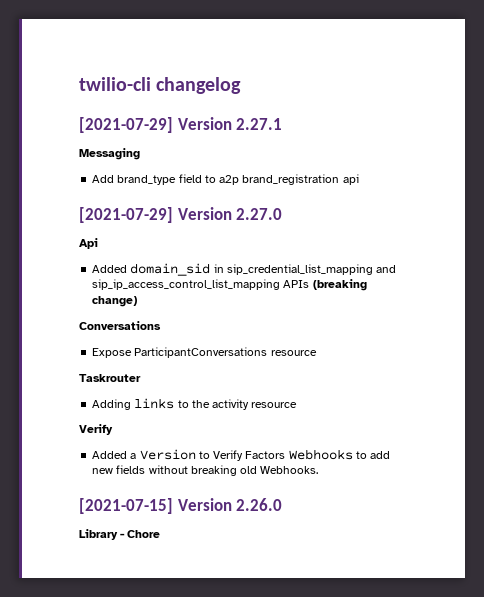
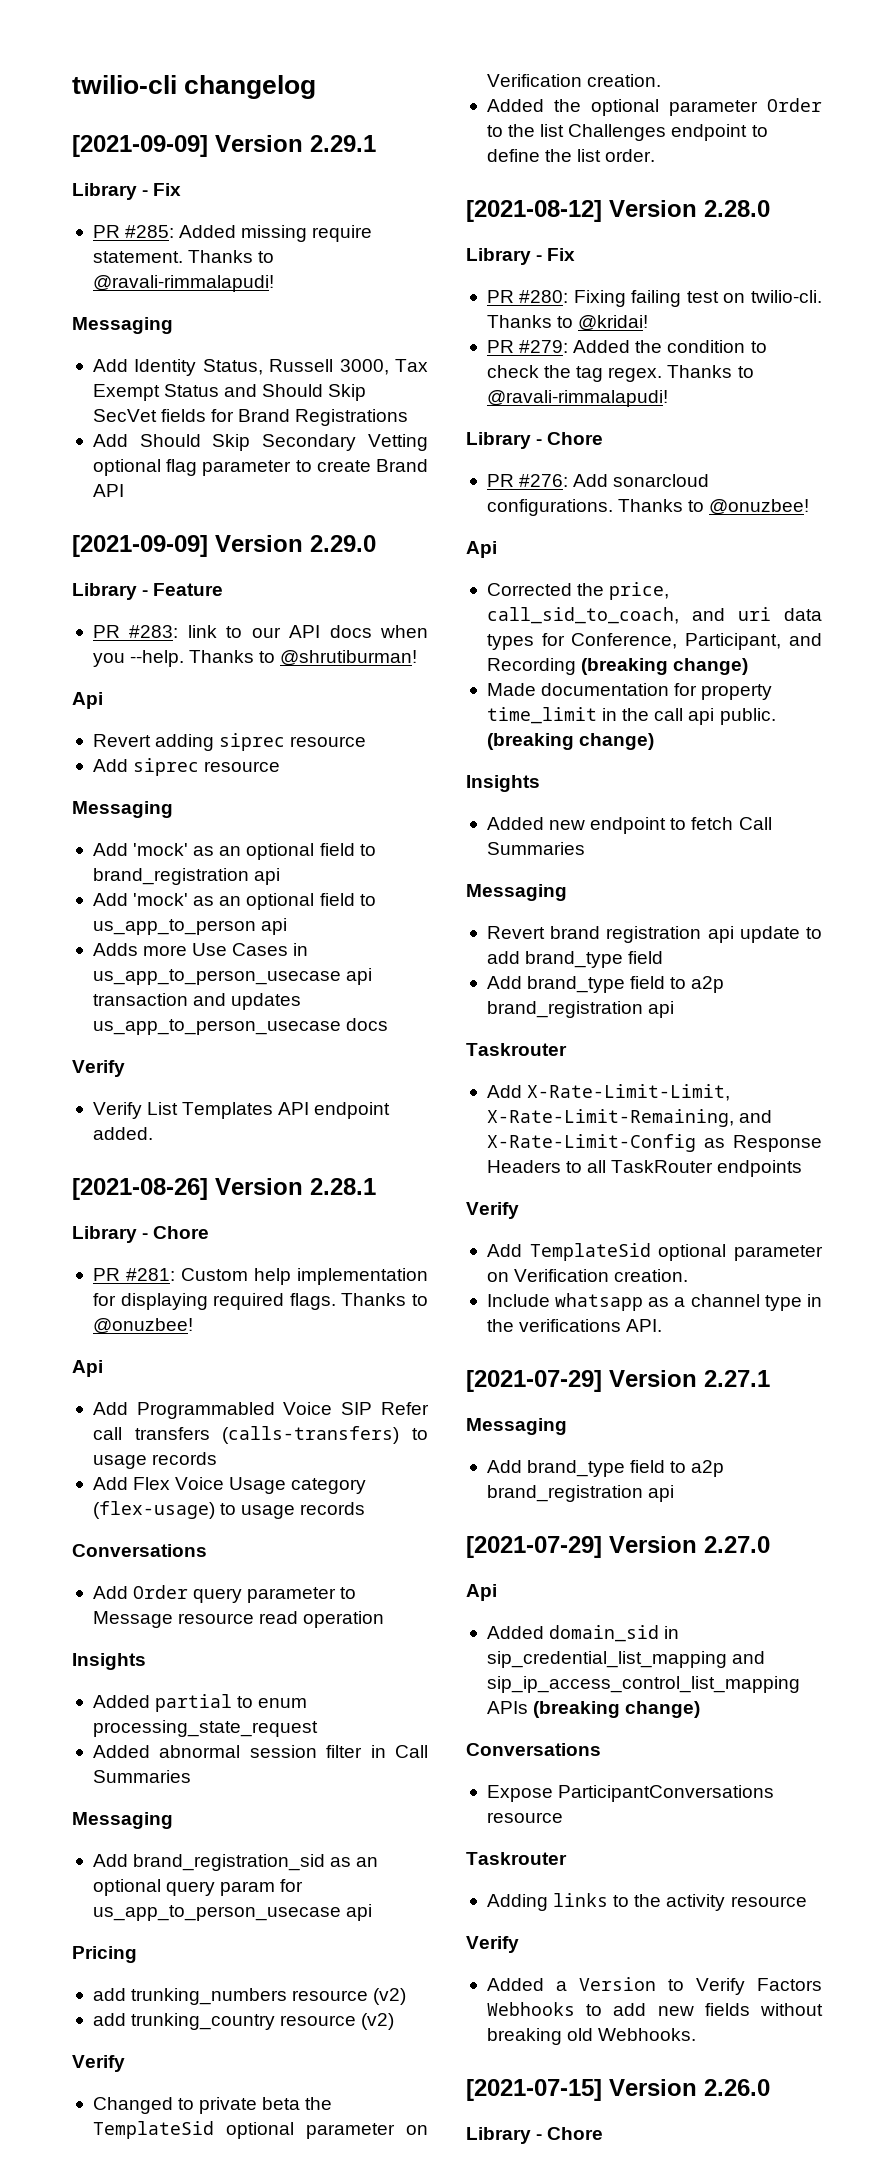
+ [2021-09-09] Version 2.29.1
+ Library - Fix
+ PR #285: Added missing require statement. Thanks to @ravali-rimmalapudi!
+ Messaging
+ Add Identity Status, Russell 3000, Tax Exempt Status and Should Skip SecVet fields for Brand Registrations
+ Add Should Skip Secondary Vetting optional flag parameter to create Brand API
+ [2021-09-09] Version 2.29.0
+ Library - Feature
+ PR #283: link to our API docs when you --help. Thanks to @shrutiburman!
+ Api
+ Revert adding siprec resource
+ Add siprec resource
+ Messaging
+ Add 'mock' as an optional field to brand_registration api
+ Add 'mock' as an optional field to us_app_to_person api
+ Adds more Use Cases in us_app_to_person_usecase api transaction and updates us_app_to_person_usecase docs
+ Verify
+ Verify List Templates API endpoint added.
+ [2021-08-26] Version 2.28.1
+ Library - Chore
+ PR #281: Custom help implementation for displaying required flags. Thanks to @onuzbee!
+ Api
+ Add Programmabled Voice SIP Refer call transfers (calls-transfers) to usage records
+ Add Flex Voice Usage category (flex-usage) to usage records
+ Conversations
+ Add Order query parameter to Message resource read operation
+ Insights
+ Added partial to enum processing_state_request
+ Added abnormal session filter in Call Summaries
+ Messaging
+ Add brand_registration_sid as an optional query param for us_app_to_person_usecase api
+ Pricing
+ add trunking_numbers resource (v2)
+ add trunking_country resource (v2)
+ Verify
+ Changed to private beta the TemplateSid optional parameter on Verification creation.
+ Added the optional parameter Order to the list Challenges endpoint to define the list order.
+ [2021-08-12] Version 2.28.0
+ Library - Fix
+ PR #280: Fixing failing test on twilio-cli. Thanks to @kridai!
+ PR #279: Added the condition to check the tag regex. Thanks to @ravali-rimmalapudi!
+ Library - Chore
+ PR #276: Add sonarcloud configurations. Thanks to @onuzbee!
+ Api
+ Corrected the price, call_sid_to_coach, and uri data types for Conference, Participant, and Recording (breaking change)
+ Made documentation for property time_limit in the call api public. (breaking change)
+ Insights
+ Added new endpoint to fetch Call Summaries
+ Messaging
+ Revert brand registration api update to add brand_type field
+ Add brand_type field to a2p brand_registration api
+ Taskrouter
+ Add X-Rate-Limit-Limit, X-Rate-Limit-Remaining, and X-Rate-Limit-Config as Response Headers to all TaskRouter endpoints
+ Verify
+ Add TemplateSid optional parameter on Verification creation.
+ Include whatsapp as a channel type in the verifications API.

